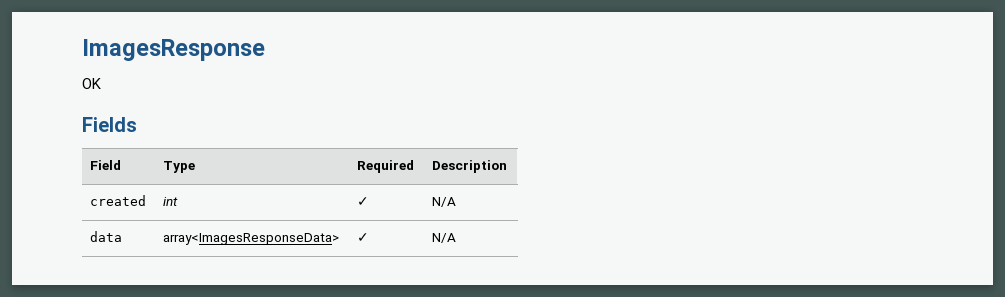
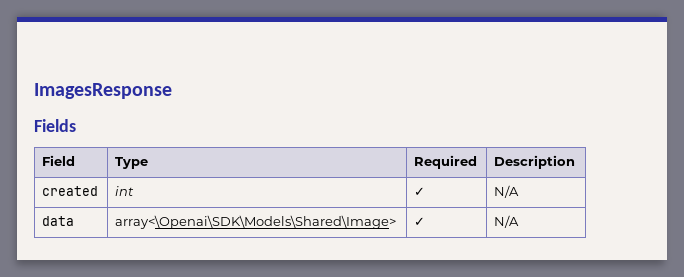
- OK
- data | array<ImagesResponseData> | ✓ | N/A
+ data | array<\Openai\SDK\Models\Shared\Image> | ✓ | N/A

